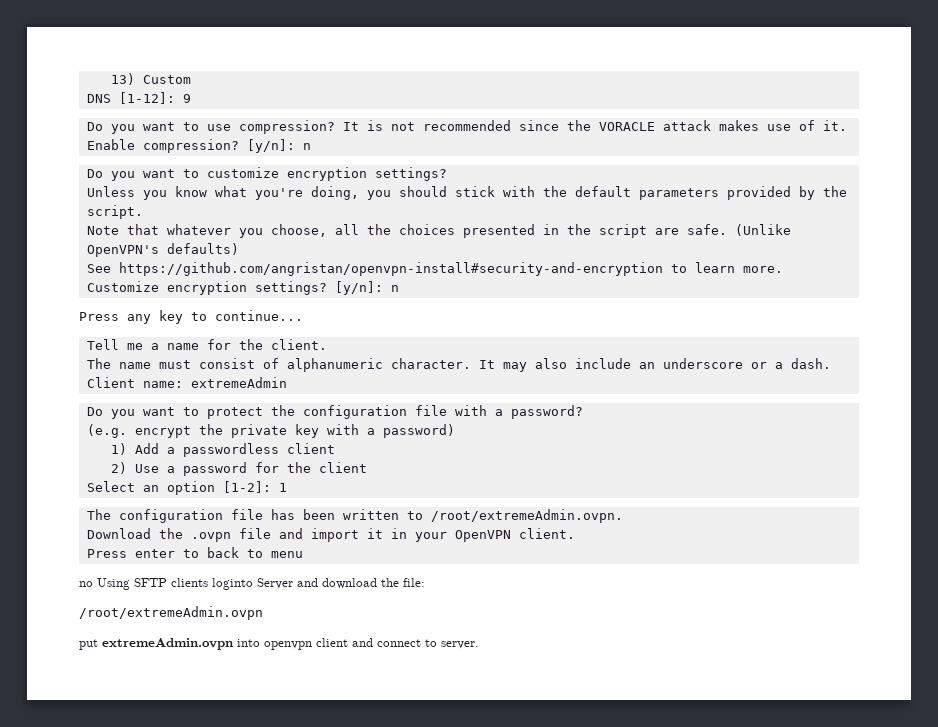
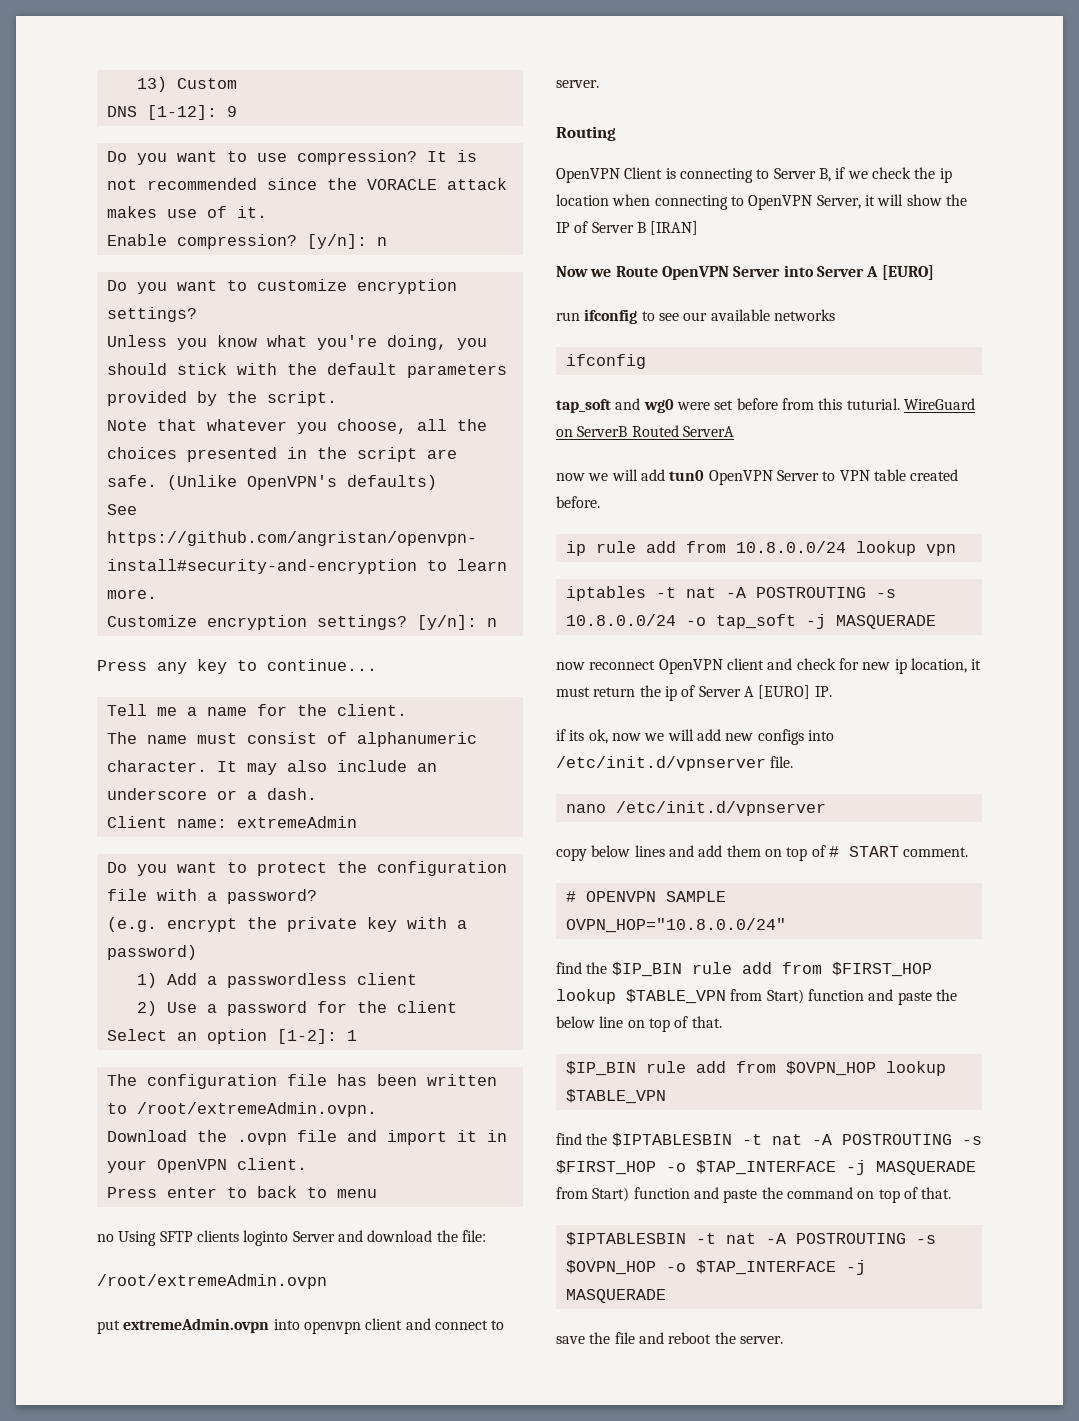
+ Routing
+ OpenVPN Client is connecting to Server B, if we check the ip location when connecting to OpenVPN Server, it will show the IP of Server B [IRAN]
+ Now we Route OpenVPN Server into Server A [EURO]
+ run ifconfig to see our available networks
+ ifconfig
+ tap_soft and wg0 were set before from this tuturial. WireGuard on ServerB Routed ServerA
+ now we will add tun0 OpenVPN Server to VPN table created before.
+ ip rule add from 10.8.0.0/24 lookup vpn
+ iptables -t nat -A POSTROUTING -s 10.8.0.0/24 -o tap_soft -j MASQUERADE
+ now reconnect OpenVPN client and check for new ip location, it must return the ip of Server A [EURO] IP.
+ if its ok, now we will add new configs into /etc/init.d/vpnserver file.
+ nano /etc/init.d/vpnserver
+ copy below lines and add them on top of # START comment.
+ # OPENVPN SAMPLE
+ OVPN_HOP="10.8.0.0/24"
+ find the $IP_BIN rule add from $FIRST_HOP lookup $TABLE_VPN from Start) function and paste the below line on top of that.
+ $IP_BIN rule add from $OVPN_HOP lookup $TABLE_VPN
+ find the $IPTABLESBIN -t nat -A POSTROUTING -s $FIRST_HOP -o $TAP_INTERFACE -j MASQUERADE from Start) function and paste the command on top of that.
+ $IPTABLESBIN -t nat -A POSTROUTING -s $OVPN_HOP -o $TAP_INTERFACE -j MASQUERADE
+ save the file and reboot the server.

